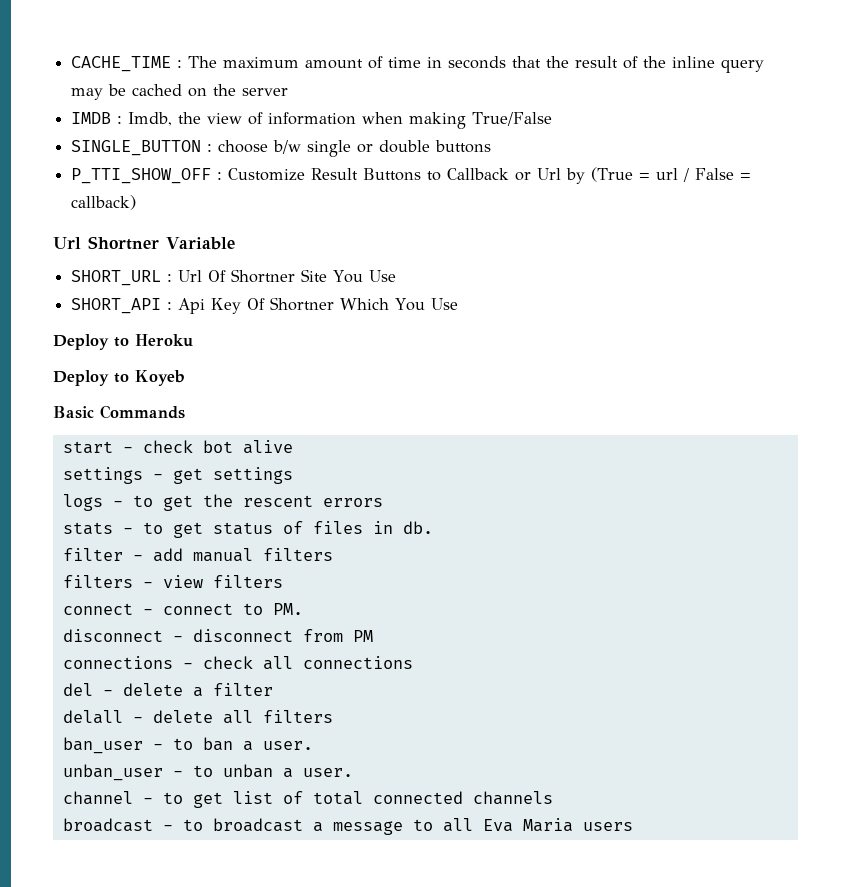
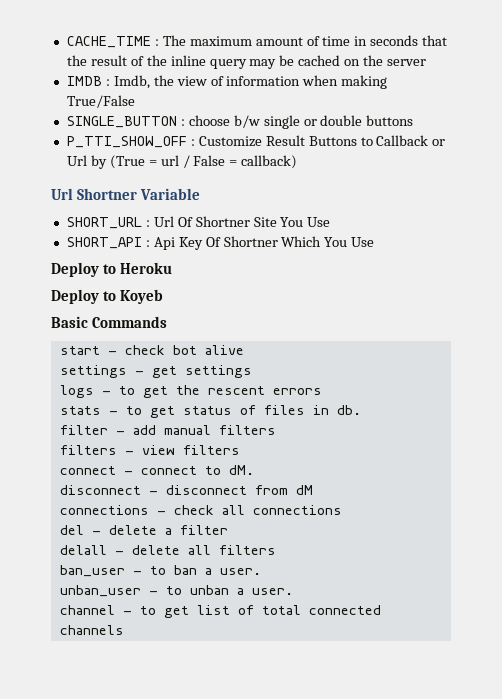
- connect - connect to PM.
+ connect - connect to dM.
- disconnect - disconnect from PM
+ disconnect - disconnect from dM
- broadcast - to broadcast a message to all Eva Maria users

